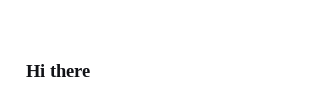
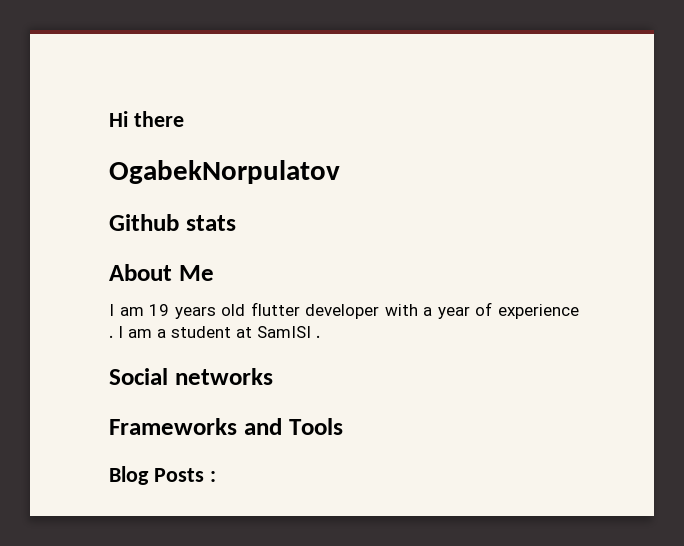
+ OgabekNorpulatov
+ Github stats
+ About Me
+ I am 19 years old flutter developer with a year of experience . I am a student at SamISI .
+ Social networks
+ Frameworks and Tools
+ Blog Posts :

